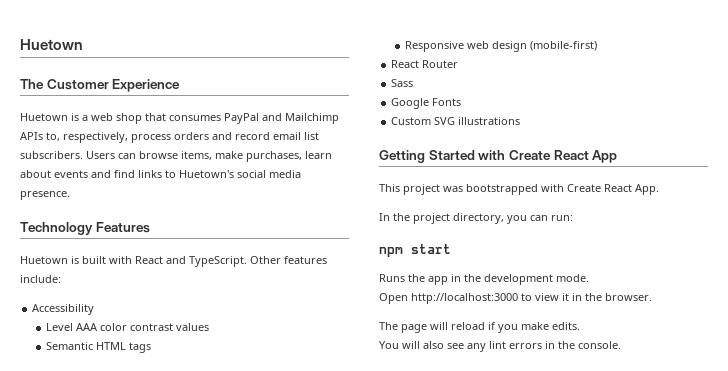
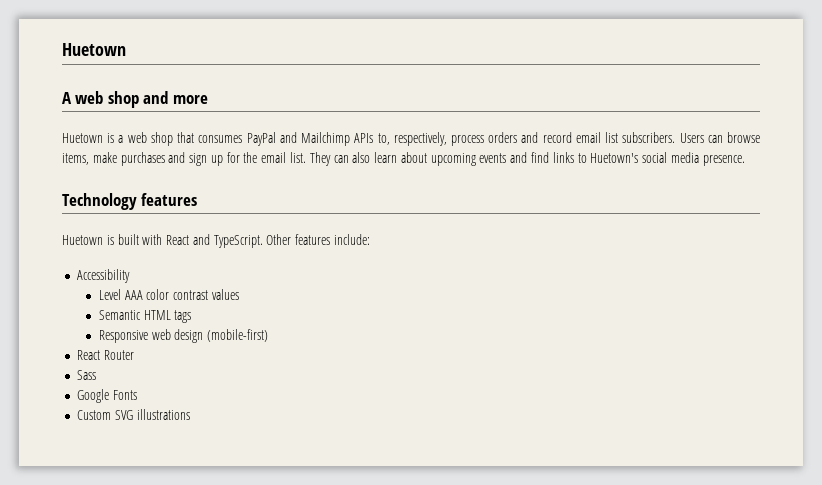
- The Customer Experience
+ A web shop and more
- Users can browse items, make purchases, learn about events and find links to Huetown's social media presence.
+ Users can browse items, make purchases and sign up for the email list. They can also learn about upcoming events and find links to Huetown's social media presence.
- Technology Features
+ Technology features
- Getting Started with Create React App
- This project was bootstrapped with Create React App.
- In the project directory, you can run:
- npm start
- Runs the app in the development mode.
- Open http://localhost:3000 to view it in the browser.
- The page will reload if you make edits.
- You will also see any lint errors in the console.

